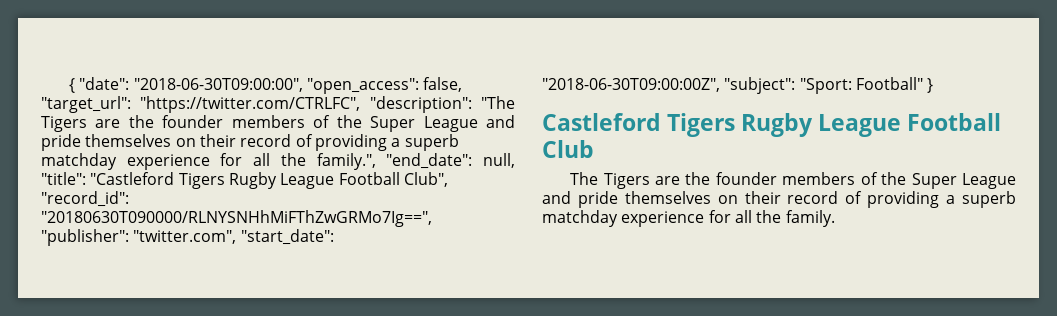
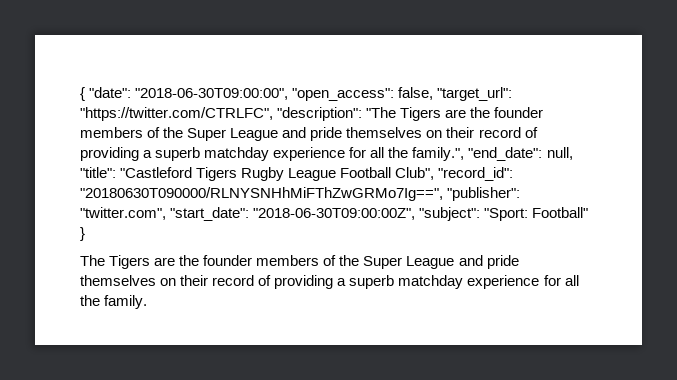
- Castleford Tigers Rugby League Football Club

